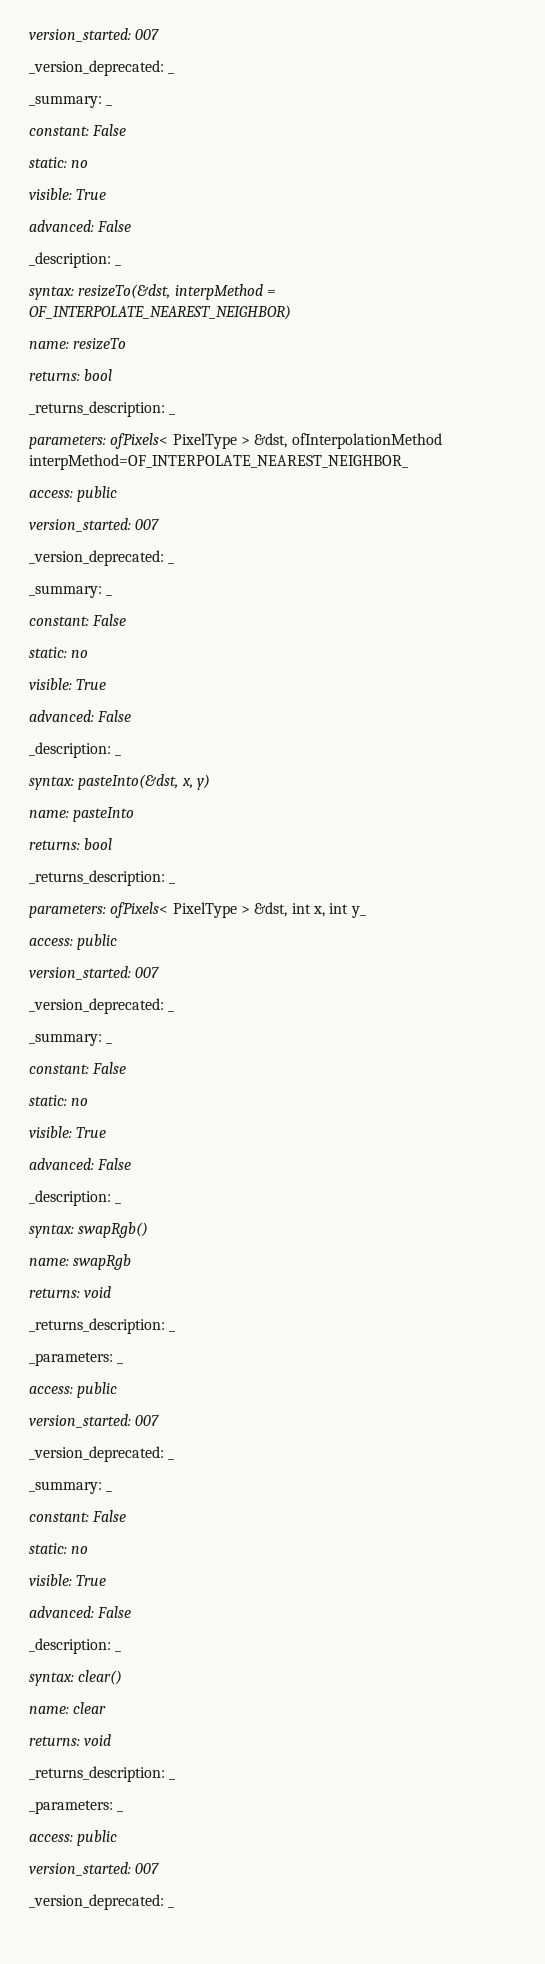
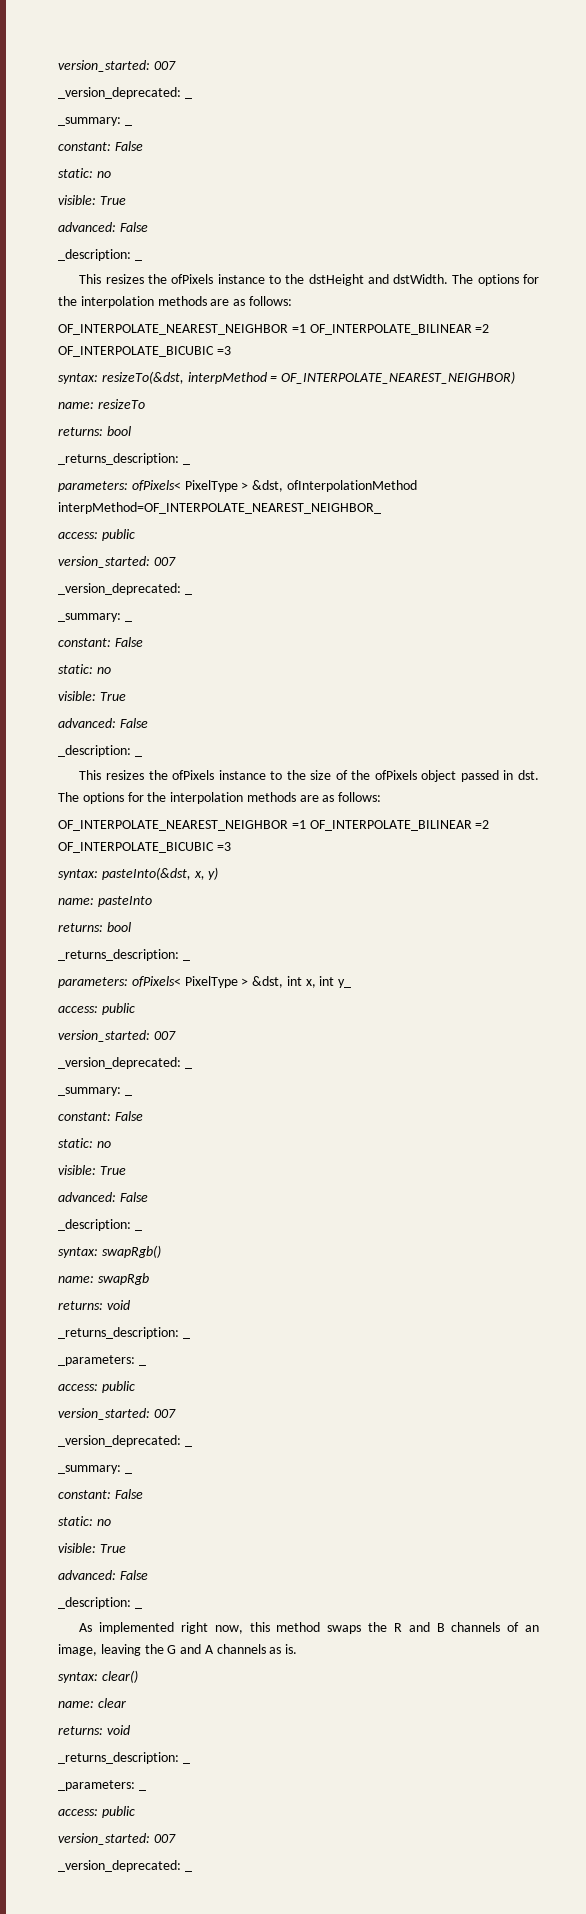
+ This resizes the ofPixels instance to the dstHeight and dstWidth. The options for the interpolation methods are as follows:
+ OF_INTERPOLATE_NEAREST_NEIGHBOR =1 OF_INTERPOLATE_BILINEAR =2 OF_INTERPOLATE_BICUBIC =3
+ This resizes the ofPixels instance to the size of the ofPixels object passed in dst. The options for the interpolation methods are as follows:
+ OF_INTERPOLATE_NEAREST_NEIGHBOR =1 OF_INTERPOLATE_BILINEAR =2 OF_INTERPOLATE_BICUBIC =3
+ As implemented right now, this method swaps the R and B channels of an image, leaving the G and A channels as is.

